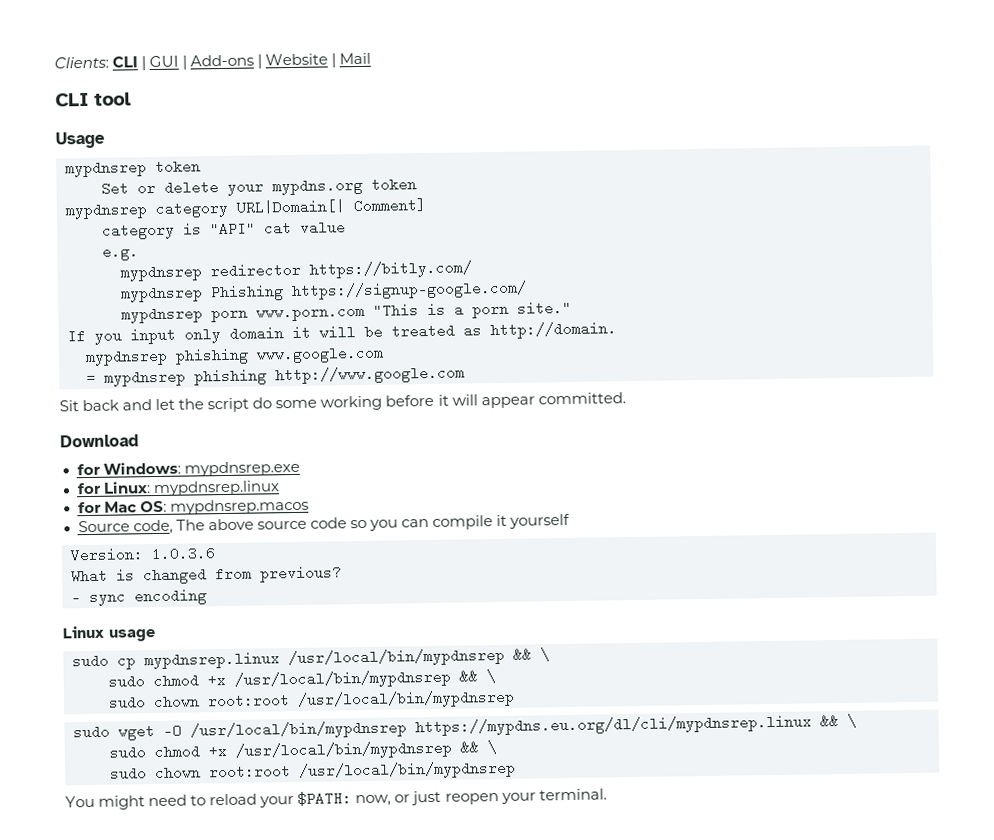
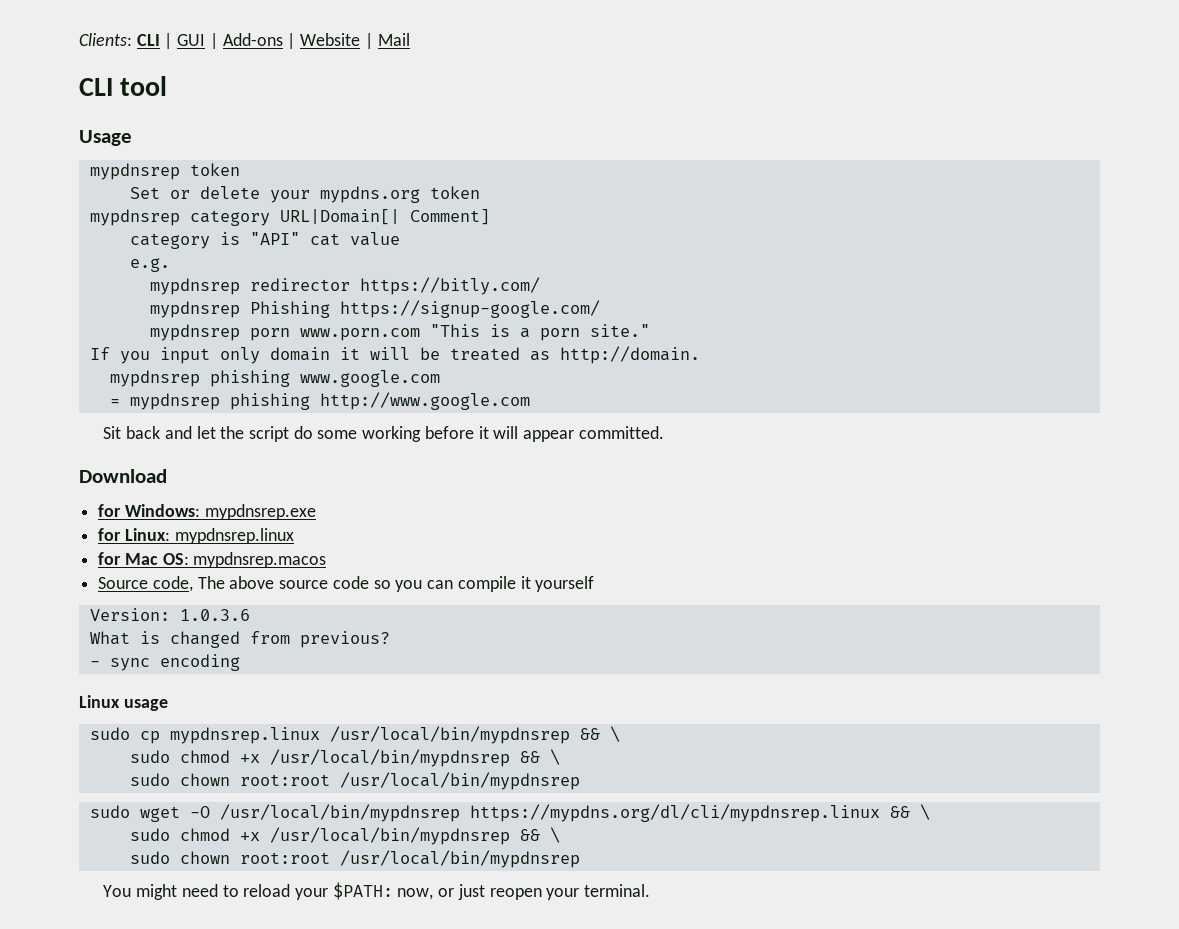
- sudo wget -O /usr/local/bin/mypdnsrep https://mypdns.eu.org/dl/cli/mypdnsrep.linux && \
+ sudo wget -O /usr/local/bin/mypdnsrep https://mypdns.org/dl/cli/mypdnsrep.linux && \

